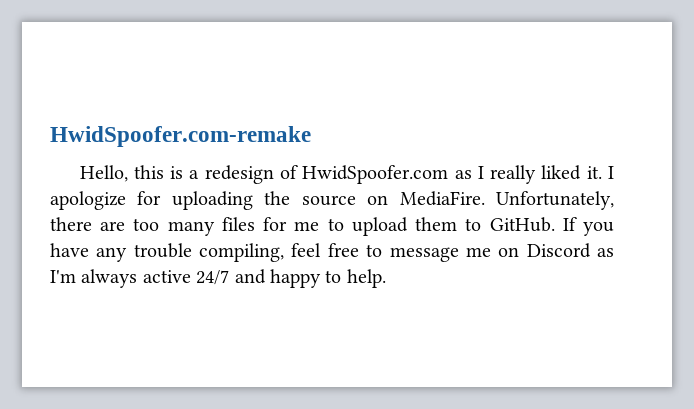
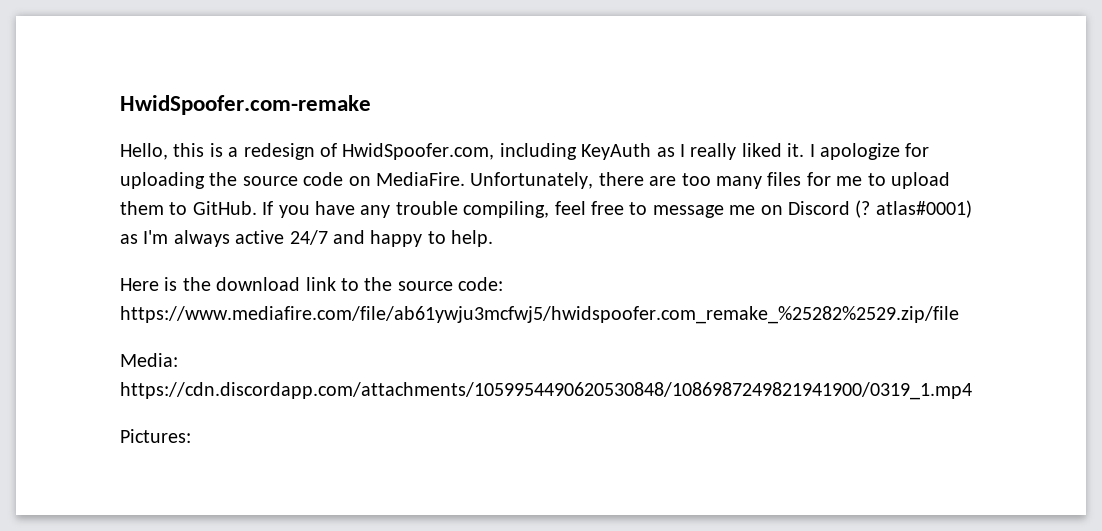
- Hello, this is a redesign of HwidSpoofer.com as I really liked it.
+ Hello, this is a redesign of HwidSpoofer.com, including KeyAuth as I really liked it.
- I apologize for uploading the source on MediaFire.
+ I apologize for uploading the source code on MediaFire.
- If you have any trouble compiling, feel free to message me on Discord as I'm always active 24/7 and happy to help.
+ If you have any trouble compiling, feel free to message me on Discord (? atlas#0001) as I'm always active 24/7 and happy to help.
+ Here is the download link to the source code: https://www.mediafire.com/file/ab61ywju3mcfwj5/hwidspoofer.com_remake_%25282%2529.zip/file
+ Media: https://cdn.discordapp.com/attachments/1059954490620530848/1086987249821941900/0319_1.mp4
+ Pictures:

